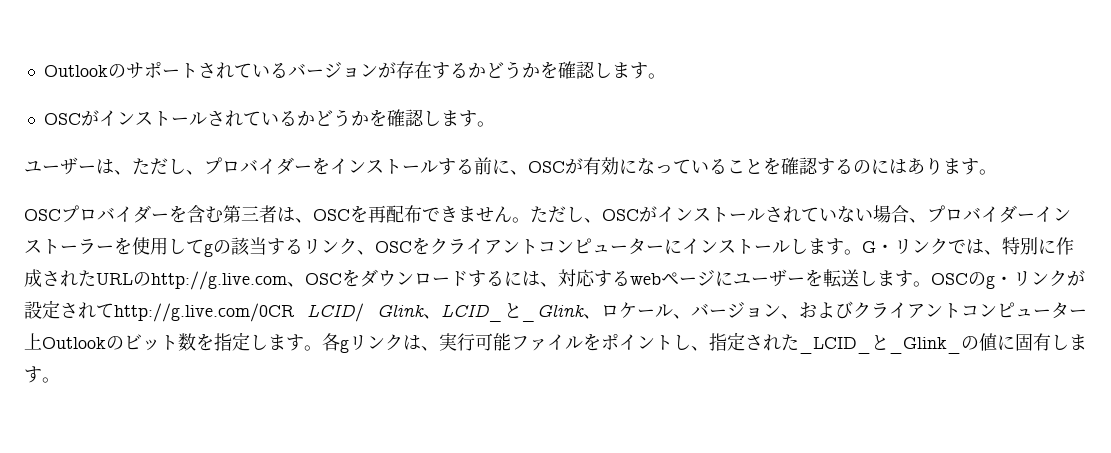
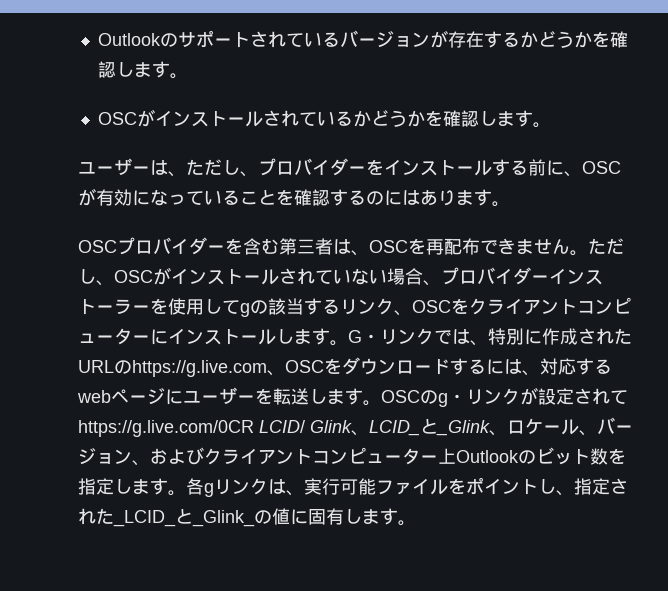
- G・リンクでは、特別に作成されたURLのhttp://g.live.com、OSCをダウンロードするには、対応するwebページにユーザーを転送します。
+ G・リンクでは、特別に作成されたURLのhttps://g.live.com、OSCをダウンロードするには、対応するwebページにユーザーを転送します。
- OSCのg・リンクが設定されてhttp://g.live.com/0CR LCID/ Glink、LCID_と_Glink、ロケール、バージョン、およびクライアントコンピューター上Outlookのビット数を指定します。
+ OSCのg・リンクが設定されてhttps://g.live.com/0CR LCID/ Glink、LCID_と_Glink、ロケール、バージョン、およびクライアントコンピューター上Outlookのビット数を指定します。

